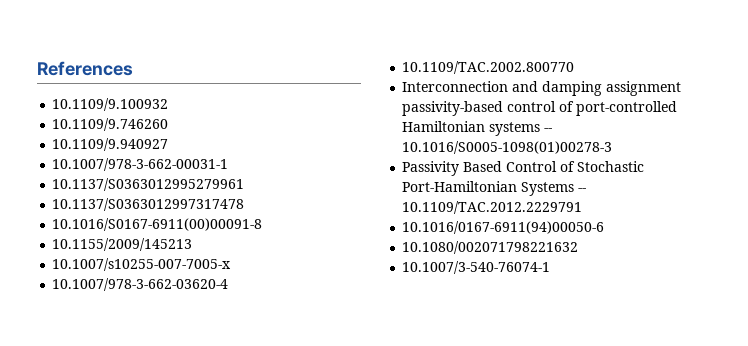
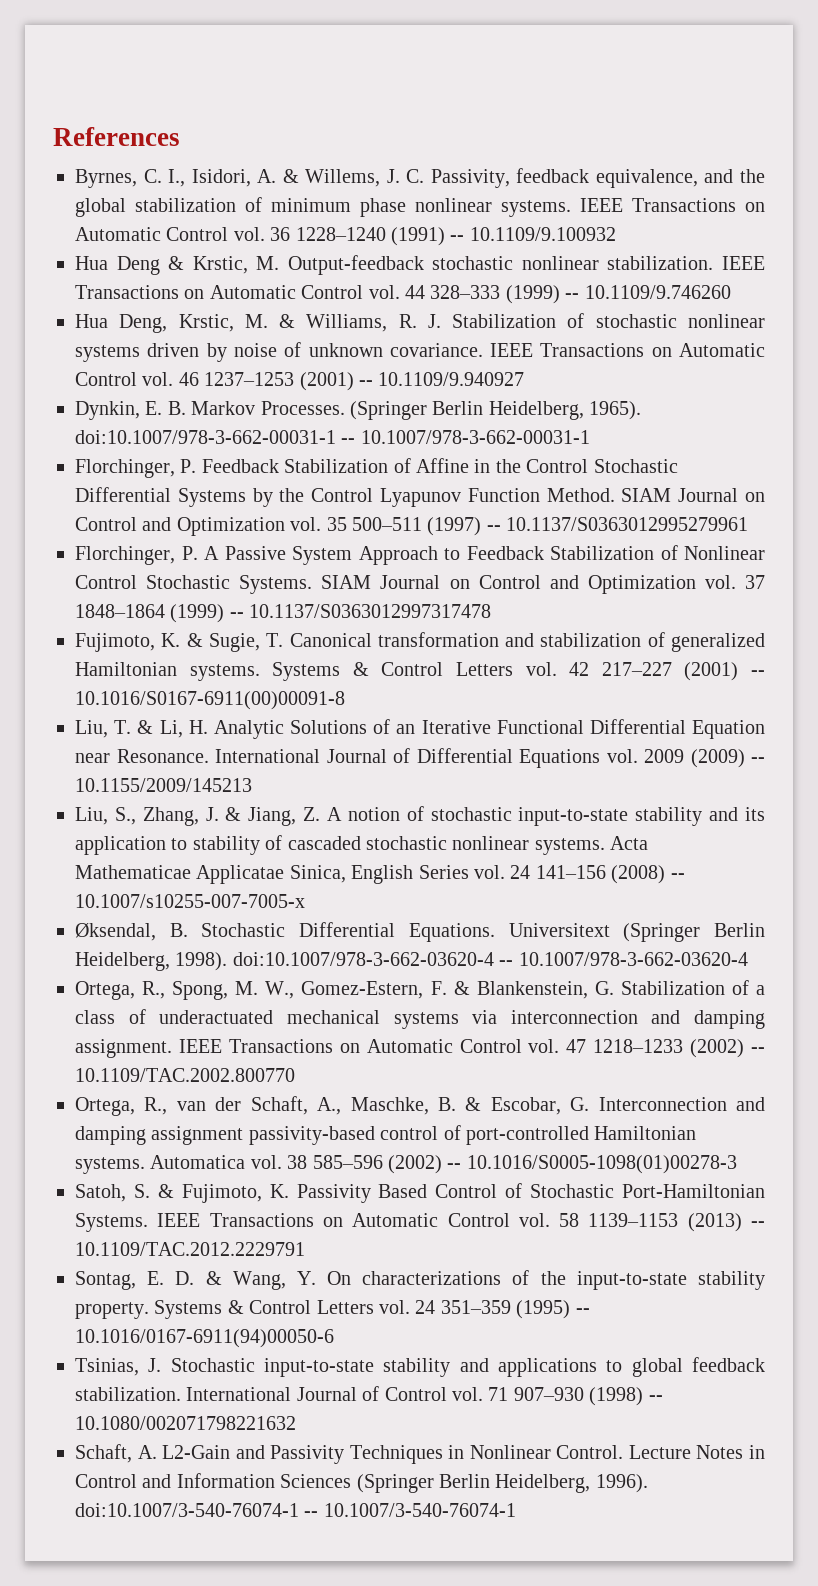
- 10.1109/9.100932
- 10.1109/9.746260
- 10.1109/9.940927
- 10.1007/978-3-662-00031-1
- 10.1137/S0363012995279961
- 10.1137/S0363012997317478
- 10.1016/S0167-6911(00)00091-8
- 10.1155/2009/145213
- 10.1007/s10255-007-7005-x
- 10.1007/978-3-662-03620-4
- 10.1109/TAC.2002.800770
- Interconnection and damping assignment passivity-based control of port-controlled Hamiltonian systems -- 10.1016/S0005-1098(01)00278-3
- Passivity Based Control of Stochastic Port-Hamiltonian Systems -- 10.1109/TAC.2012.2229791
- 10.1016/0167-6911(94)00050-6
- 10.1080/002071798221632
- 10.1007/3-540-76074-1
+ Byrnes, C. I., Isidori, A. & Willems, J. C. Passivity, feedback equivalence, and the global stabilization of minimum phase nonlinear systems. IEEE Transactions on Automatic Control vol. 36 1228–1240 (1991) -- 10.1109/9.100932
+ Hua Deng & Krstic, M. Output-feedback stochastic nonlinear stabilization. IEEE Transactions on Automatic Control vol. 44 328–333 (1999) -- 10.1109/9.746260
+ Hua Deng, Krstic, M. & Williams, R. J. Stabilization of stochastic nonlinear systems driven by noise of unknown covariance. IEEE Transactions on Automatic Control vol. 46 1237–1253 (2001) -- 10.1109/9.940927
+ Dynkin, E. B. Markov Processes. (Springer Berlin Heidelberg, 1965). doi:10.1007/978-3-662-00031-1 -- 10.1007/978-3-662-00031-1
+ Florchinger, P. Feedback Stabilization of Affine in the Control Stochastic Differential Systems by the Control Lyapunov Function Method. SIAM Journal on Control and Optimization vol. 35 500–511 (1997) -- 10.1137/S0363012995279961
+ Florchinger, P. A Passive System Approach to Feedback Stabilization of Nonlinear Control Stochastic Systems. SIAM Journal on Control and Optimization vol. 37 1848–1864 (1999) -- 10.1137/S0363012997317478
+ Fujimoto, K. & Sugie, T. Canonical transformation and stabilization of generalized Hamiltonian systems. Systems & Control Letters vol. 42 217–227 (2001) -- 10.1016/S0167-6911(00)00091-8
+ Liu, T. & Li, H. Analytic Solutions of an Iterative Functional Differential Equation near Resonance. International Journal of Differential Equations vol. 2009 (2009) -- 10.1155/2009/145213
+ Liu, S., Zhang, J. & Jiang, Z. A notion of stochastic input-to-state stability and its application to stability of cascaded stochastic nonlinear systems. Acta Mathematicae Applicatae Sinica, English Series vol. 24 141–156 (2008) -- 10.1007/s10255-007-7005-x
+ Øksendal, B. Stochastic Differential Equations. Universitext (Springer Berlin Heidelberg, 1998). doi:10.1007/978-3-662-03620-4 -- 10.1007/978-3-662-03620-4
+ Ortega, R., Spong, M. W., Gomez-Estern, F. & Blankenstein, G. Stabilization of a class of underactuated mechanical systems via interconnection and damping assignment. IEEE Transactions on Automatic Control vol. 47 1218–1233 (2002) -- 10.1109/TAC.2002.800770
+ Ortega, R., van der Schaft, A., Maschke, B. & Escobar, G. Interconnection and damping assignment passivity-based control of port-controlled Hamiltonian systems. Automatica vol. 38 585–596 (2002) -- 10.1016/S0005-1098(01)00278-3
+ Satoh, S. & Fujimoto, K. Passivity Based Control of Stochastic Port-Hamiltonian Systems. IEEE Transactions on Automatic Control vol. 58 1139–1153 (2013) -- 10.1109/TAC.2012.2229791
+ Sontag, E. D. & Wang, Y. On characterizations of the input-to-state stability property. Systems & Control Letters vol. 24 351–359 (1995) -- 10.1016/0167-6911(94)00050-6
+ Tsinias, J. Stochastic input-to-state stability and applications to global feedback stabilization. International Journal of Control vol. 71 907–930 (1998) -- 10.1080/002071798221632
+ Schaft, A. L2-Gain and Passivity Techniques in Nonlinear Control. Lecture Notes in Control and Information Sciences (Springer Berlin Heidelberg, 1996). doi:10.1007/3-540-76074-1 -- 10.1007/3-540-76074-1

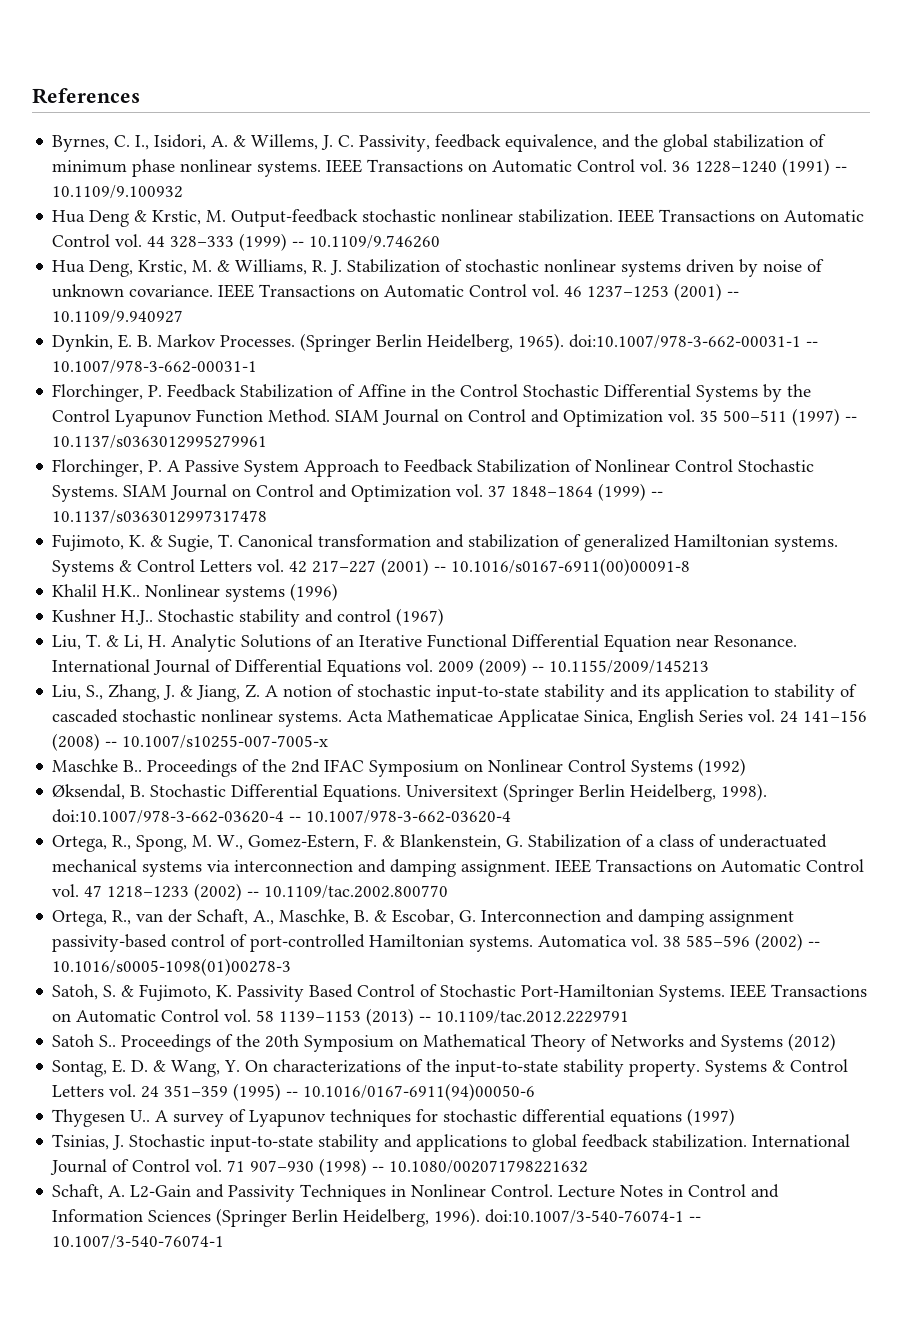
- SIAM Journal on Control and Optimization vol. 35 500–511 (1997) -- 10.1137/S0363012995279961
+ SIAM Journal on Control and Optimization vol. 35 500–511 (1997) -- 10.1137/s0363012995279961
- SIAM Journal on Control and Optimization vol. 37 1848–1864 (1999) -- 10.1137/S0363012997317478
+ SIAM Journal on Control and Optimization vol. 37 1848–1864 (1999) -- 10.1137/s0363012997317478
- Systems & Control Letters vol. 42 217–227 (2001) -- 10.1016/S0167-6911(00)00091-8
+ Systems & Control Letters vol. 42 217–227 (2001) -- 10.1016/s0167-6911(00)00091-8
+ Khalil H.K.. Nonlinear systems (1996)
+ Kushner H.J.. Stochastic stability and control (1967)
+ Maschke B.. Proceedings of the 2nd IFAC Symposium on Nonlinear Control Systems (1992)
- IEEE Transactions on Automatic Control vol. 47 1218–1233 (2002) -- 10.1109/TAC.2002.800770
+ IEEE Transactions on Automatic Control vol. 47 1218–1233 (2002) -- 10.1109/tac.2002.800770
- Automatica vol. 38 585–596 (2002) -- 10.1016/S0005-1098(01)00278-3
+ Automatica vol. 38 585–596 (2002) -- 10.1016/s0005-1098(01)00278-3
- IEEE Transactions on Automatic Control vol. 58 1139–1153 (2013) -- 10.1109/TAC.2012.2229791
+ IEEE Transactions on Automatic Control vol. 58 1139–1153 (2013) -- 10.1109/tac.2012.2229791
+ Satoh S.. Proceedings of the 20th Symposium on Mathematical Theory of Networks and Systems (2012)
+ Thygesen U.. A survey of Lyapunov techniques for stochastic differential equations (1997)

